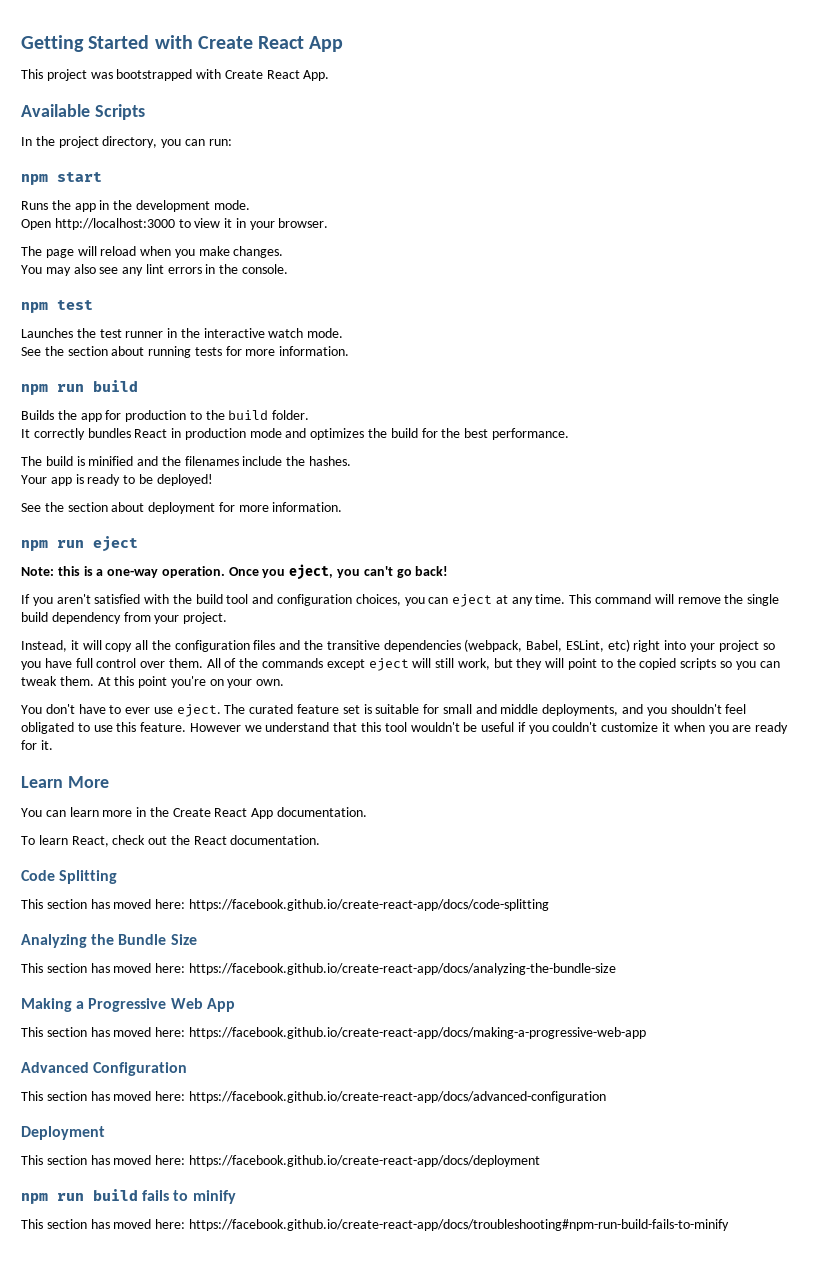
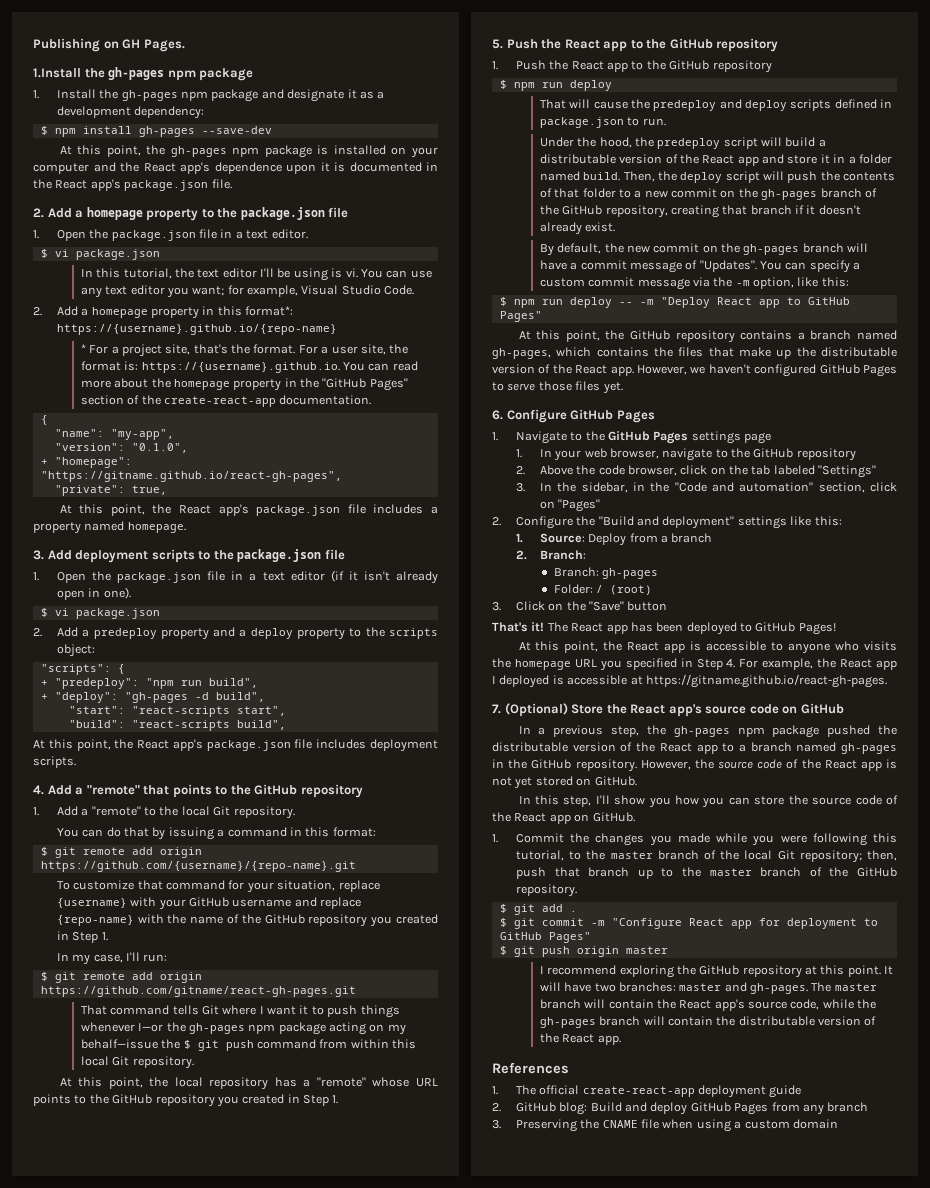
- Getting Started with Create React App
- This project was bootstrapped with Create React App.
- Available Scripts
- In the project directory, you can run:
- npm start
- Runs the app in the development mode.
- Open http://localhost:3000 to view it in your browser.
- The page will reload when you make changes.
- You may also see any lint errors in the console.
- npm test
- Launches the test runner in the interactive watch mode.
- See the section about running tests for more information.
- npm run build
- Builds the app for production to the build folder.
- It correctly bundles React in production mode and optimizes the build for the best performance.
- The build is minified and the filenames include the hashes.
- Your app is ready to be deployed!
- See the section about deployment for more information.
- npm run eject
- Note: this is a one-way operation. Once you eject, you can't go back!
- If you aren't satisfied with the build tool and configuration choices, you can eject at any time. This command will remove the single build dependency from your project.
- Instead, it will copy all the configuration files and the transitive dependencies (webpack, Babel, ESLint, etc) right into your project so you have full control over them. All of the commands except eject will still work, but they will point to the copied scripts so you can tweak them. At this point you're on your own.
- You don't have to ever use eject. The curated feature set is suitable for small and middle deployments, and you shouldn't feel obligated to use this feature. However we understand that this tool wouldn't be useful if you couldn't customize it when you are ready for it.
- Learn More
- You can learn more in the Create React App documentation.
- To learn React, check out the React documentation.
- Code Splitting
- This section has moved here: https://facebook.github.io/create-react-app/docs/code-splitting
- Analyzing the Bundle Size
- This section has moved here: https://facebook.github.io/create-react-app/docs/analyzing-the-bundle-size
- Making a Progressive Web App
- This section has moved here: https://facebook.github.io/create-react-app/docs/making-a-progressive-web-app
- Advanced Configuration
- This section has moved here: https://facebook.github.io/create-react-app/docs/advanced-configuration
- Deployment
- This section has moved here: https://facebook.github.io/create-react-app/docs/deployment
- npm run build fails to minify
- This section has moved here: https://facebook.github.io/create-react-app/docs/troubleshooting#npm-run-build-fails-to-minify
+ Publishing on GH Pages.
+ 1.Install the gh-pages npm package
+ 1. Install the gh-pages npm package and designate it as a development dependency:
+ $ npm install gh-pages --save-dev
+ At this point, the gh-pages npm package is installed on your computer and the React app's dependence upon it is documented in the React app's package.json file.
+ 2. Add a homepage property to the package.json file
+ 1. Open the package.json file in a text editor.
+ $ vi package.json
+ In this tutorial, the text editor I'll be using is vi. You can use any text editor you want; for example, Visual Studio Code.
+ 2. Add a homepage property in this format*: https://{username}.github.io/{repo-name}
+ * For a project site, that's the format. For a user site, the format is: https://{username}.github.io. You can read more about the homepage property in the "GitHub Pages" section of the create-react-app documentation.
+ {
+ "name": "my-app",
+ "version": "0.1.0",
+ + "homepage": "https://gitname.github.io/react-gh-pages",
+ "private": true,
+ At this point, the React app's package.json file includes a property named homepage.
+ 3. Add deployment scripts to the package.json file
+ 1. Open the package.json file in a text editor (if it isn't already open in one).
+ $ vi package.json
+ 2. Add a predeploy property and a deploy property to the scripts object:
+ "scripts": {
+ + "predeploy": "npm run build",
+ + "deploy": "gh-pages -d build",
+ "start": "react-scripts start",
+ "build": "react-scripts build",
+ At this point, the React app's package.json file includes deployment scripts.
+ 4. Add a "remote" that points to the GitHub repository
+ 1. Add a "remote" to the local Git repository.
+ You can do that by issuing a command in this format:
+ $ git remote add origin https://github.com/{username}/{repo-name}.git
+ To customize that command for your situation, replace {username} with your GitHub username and replace {repo-name} with the name of the GitHub repository you created in Step 1.
+ In my case, I'll run:
+ $ git remote add origin https://github.com/gitname/react-gh-pages.git
+ That command tells Git where I want it to push things whenever I—or the gh-pages npm package acting on my behalf—issue the $ git push command from within this local Git repository.
+ At this point, the local repository has a "remote" whose URL points to the GitHub repository you created in Step 1.
+ 5. Push the React app to the GitHub repository
+ 1. Push the React app to the GitHub repository
+ $ npm run deploy
+ That will cause the predeploy and deploy scripts defined in package.json to run.
+ Under the hood, the predeploy script will build a distributable version of the React app and store it in a folder named build. Then, the deploy script will push the contents of that folder to a new commit on the gh-pages branch of the GitHub repository, creating that branch if it doesn't already exist.
+ By default, the new commit on the gh-pages branch will have a commit message of "Updates". You can specify a custom commit message via the -m option, like this:
+ $ npm run deploy -- -m "Deploy React app to GitHub Pages"
+ At this point, the GitHub repository contains a branch named gh-pages, which contains the files that make up the distributable version of the React app. However, we haven't configured GitHub Pages to serve those files yet.
+ 6. Configure GitHub Pages
+ 1. Navigate to the GitHub Pages settings page
+ 1. In your web browser, navigate to the GitHub repository
+ 2. Above the code browser, click on the tab labeled "Settings"
+ 3. In the sidebar, in the "Code and automation" section, click on "Pages"
+ 2. Configure the "Build and deployment" settings like this:
+ 1. Source: Deploy from a branch
+ 2. Branch:
+ Branch: gh-pages
+ Folder: / (root)
+ 3. Click on the "Save" button
+ That's it! The React app has been deployed to GitHub Pages!
+ At this point, the React app is accessible to anyone who visits the homepage URL you specified in Step 4. For example, the React app I deployed is accessible at https://gitname.github.io/react-gh-pages.
+ 7. (Optional) Store the React app's source code on GitHub
+ In a previous step, the gh-pages npm package pushed the distributable version of the React app to a branch named gh-pages in the GitHub repository. However, the source code of the React app is not yet stored on GitHub.
+ In this step, I'll show you how you can store the source code of the React app on GitHub.
+ 1. Commit the changes you made while you were following this tutorial, to the master branch of the local Git repository; then, push that branch up to the master branch of the GitHub repository.
+ $ git add .
+ $ git commit -m "Configure React app for deployment to GitHub Pages"
+ $ git push origin master
+ I recommend exploring the GitHub repository at this point. It will have two branches: master and gh-pages. The master branch will contain the React app's source code, while the gh-pages branch will contain the distributable version of the React app.
+ References
+ 1. The official create-react-app deployment guide
+ 2. GitHub blog: Build and deploy GitHub Pages from any branch
+ 3. Preserving the CNAME file when using a custom domain

